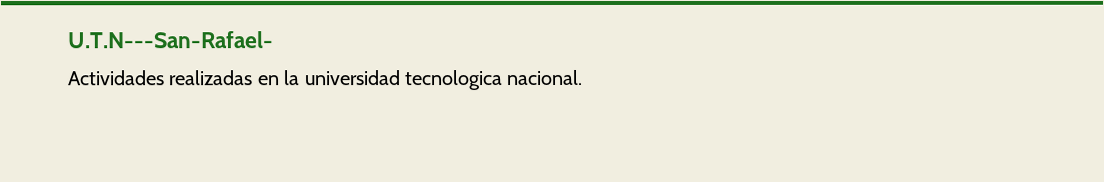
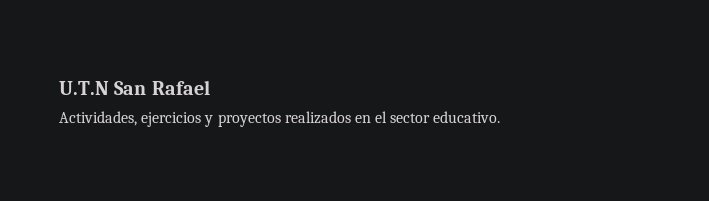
- U.T.N---San-Rafael-
- Actividades realizadas en la universidad tecnologica nacional.
+ U.T.N San Rafael
+ Actividades, ejercicios y proyectos realizados en el sector educativo.

